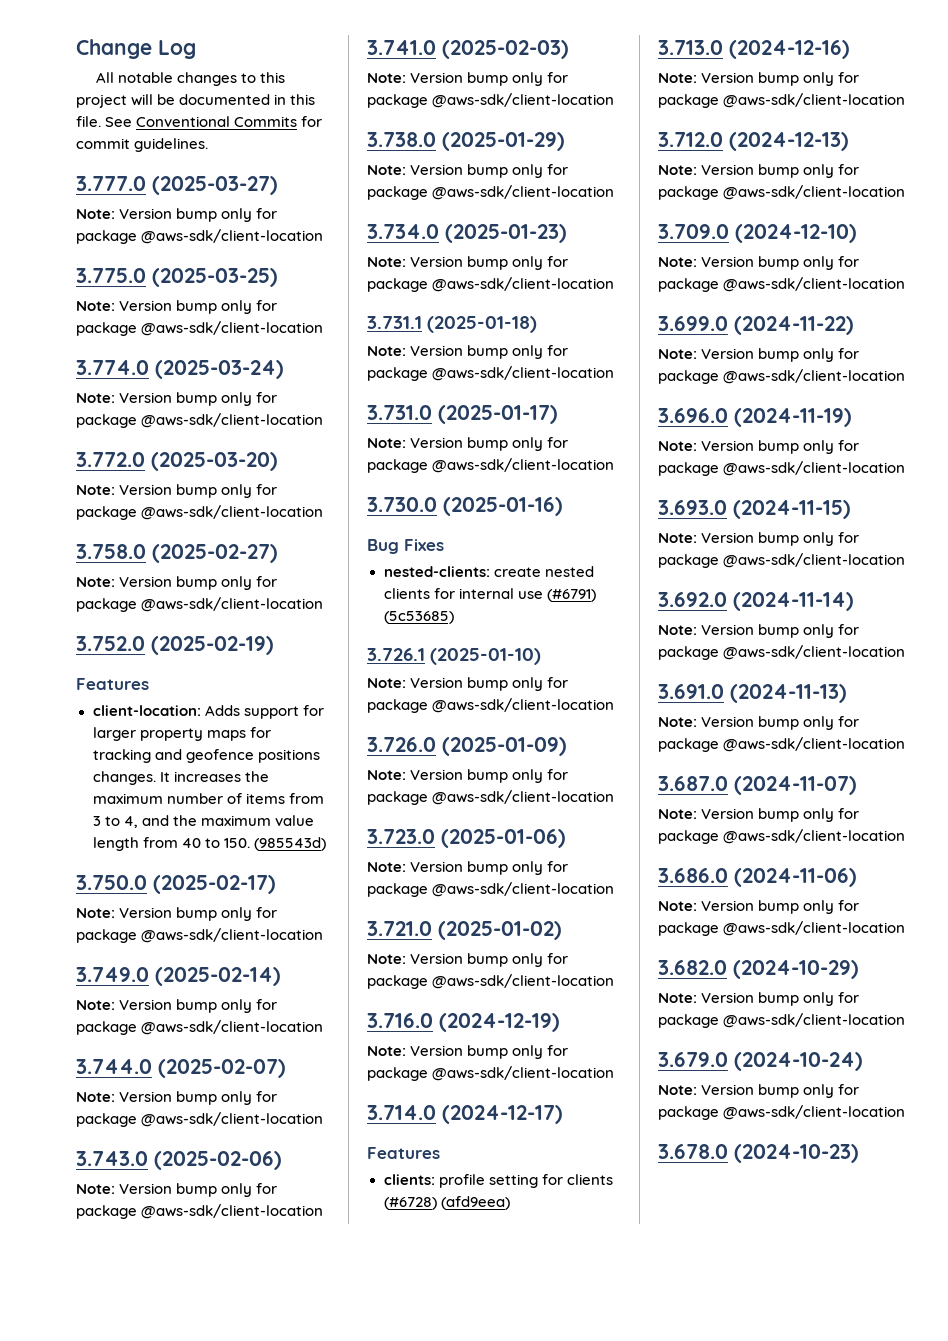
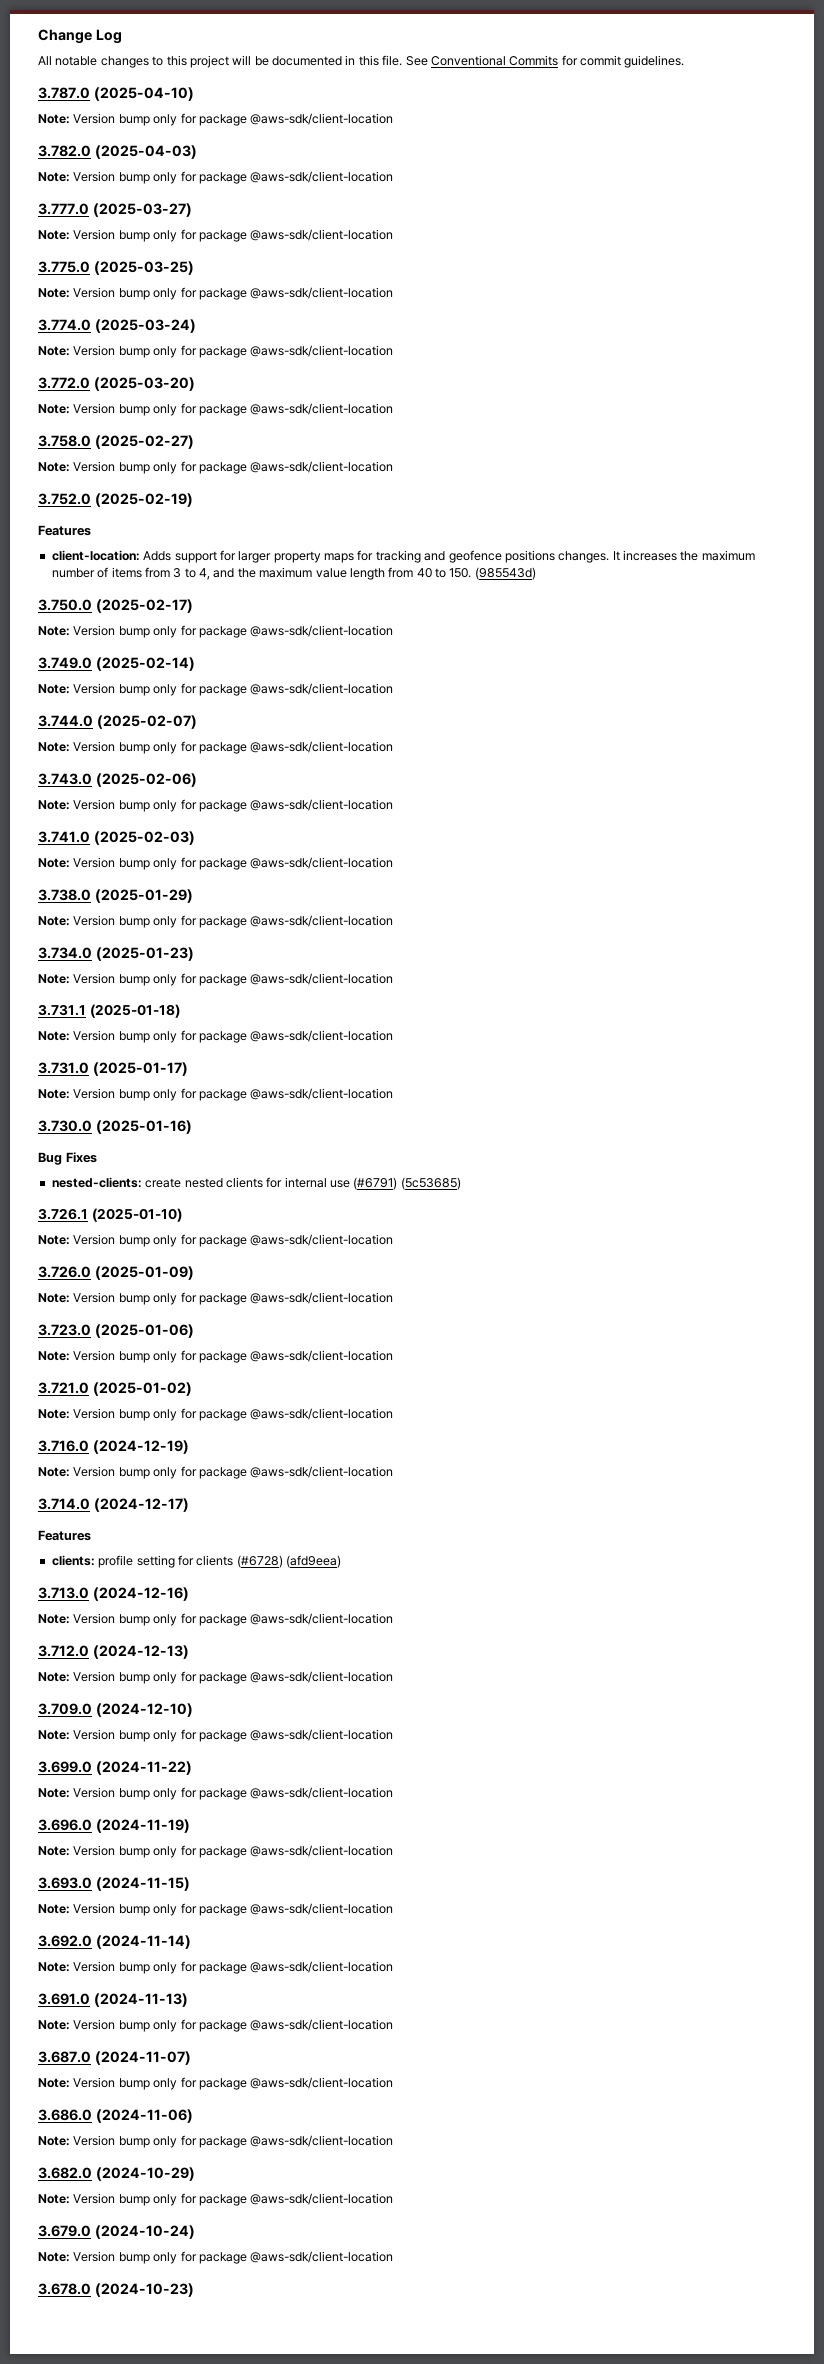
+ 3.787.0 (2025-04-10)
+ Note: Version bump only for package @aws-sdk/client-location
+ 3.782.0 (2025-04-03)
+ Note: Version bump only for package @aws-sdk/client-location

